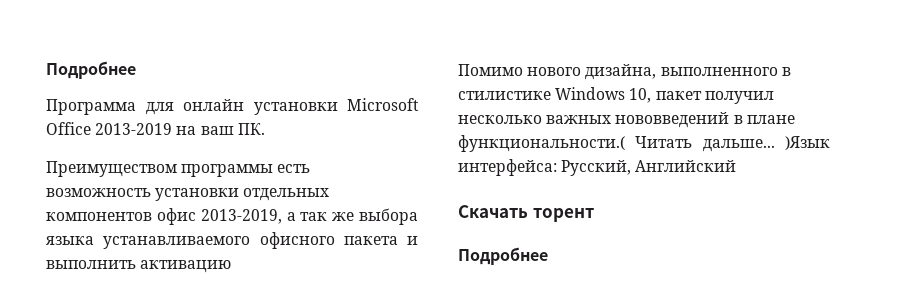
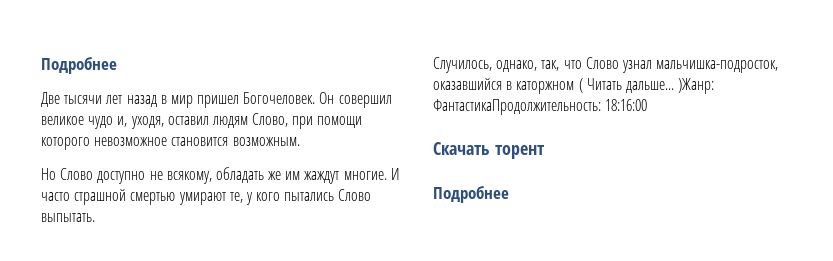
- Программа для онлайн установки Microsoft Office 2013-2019 на ваш ПК.
- Преимуществом программы есть возможность установки отдельных компонентов офис 2013-2019, а так же выбора языка устанавливаемого офисного пакета и выполнить активацию
- Помимо нового дизайна, выполненного в стилистике Windows 10, пакет получил несколько важных нововведений в плане функциональности.( Читать дальше... )Язык интерфейса: Русский, Английский
+ Две тысячи лет назад в мир пришел Богочеловек. Он совершил великое чудо и, уходя, оставил людям Слово, при помощи которого невозможное становится возможным.
+ Но Слово доступно не всякому, обладать же им жаждут многие. И часто страшной смертью умирают те, у кого пытались Слово выпытать.
+ Случилось, однако, так, что Слово узнал мальчишка-подросток, оказавшийся в каторжном ( Читать дальше... )Жанр: ФантастикаПродолжительность: 18:16:00

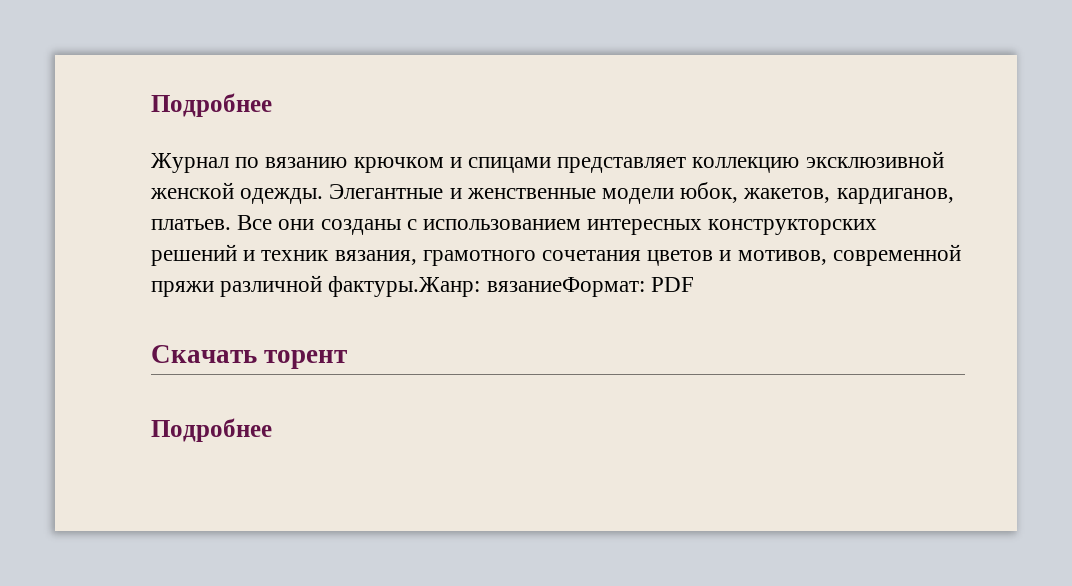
- Две тысячи лет назад в мир пришел Богочеловек. Он совершил великое чудо и, уходя, оставил людям Слово, при помощи которого невозможное становится возможным.
- Но Слово доступно не всякому, обладать же им жаждут многие. И часто страшной смертью умирают те, у кого пытались Слово выпытать.
- Случилось, однако, так, что Слово узнал мальчишка-подросток, оказавшийся в каторжном ( Читать дальше... )Жанр: ФантастикаПродолжительность: 18:16:00
+ Журнал по вязанию крючком и спицами представляет коллекцию эксклюзивной женской одежды. Элегантные и женственные модели юбок, жакетов, кардиганов, платьев. Все они созданы с использованием интересных конструкторских решений и техник вязания, грамотного сочетания цветов и мотивов, современной пряжи различной фактуры.Жанр: вязаниеФормат: PDF

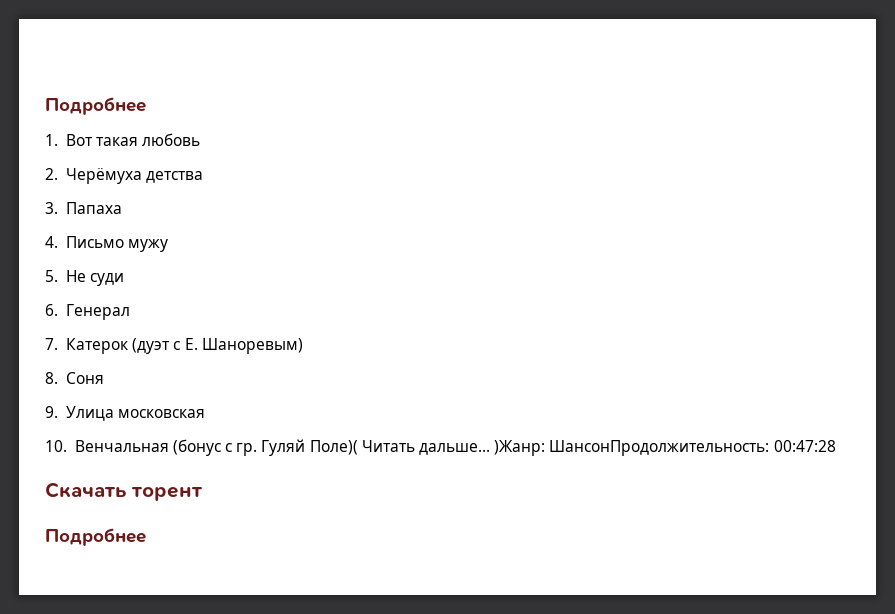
- Журнал по вязанию крючком и спицами представляет коллекцию эксклюзивной женской одежды. Элегантные и женственные модели юбок, жакетов, кардиганов, платьев. Все они созданы с использованием интересных конструкторских решений и техник вязания, грамотного сочетания цветов и мотивов, современной пряжи различной фактуры.Жанр: вязаниеФормат: PDF
+ 1. Вот такая любовь
+ 2. Черёмуха детства
+ 3. Папаха
+ 4. Письмо мужу
+ 5. Не суди
+ 6. Генерал
+ 7. Катерок (дуэт с Е. Шаноревым)
+ 8. Соня
+ 9. Улица московская
+ 10. Венчальная (бонус с гр. Гуляй Поле)( Читать дальше... )Жанр: ШансонПродолжительность: 00:47:28

